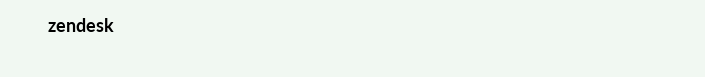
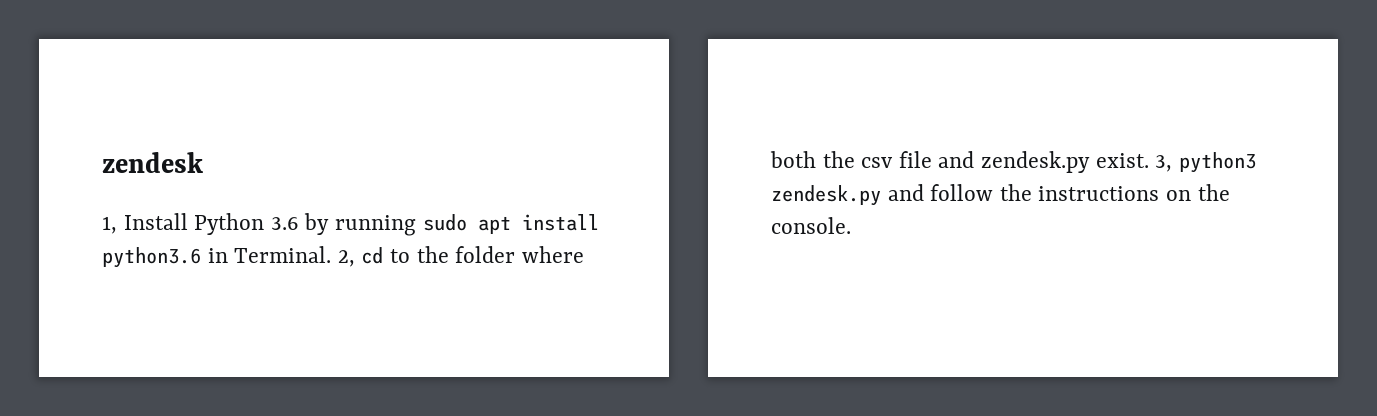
+ 1, Install Python 3.6 by running sudo apt install python3.6 in Terminal. 2, cd to the folder where both the csv file and zendesk.py exist. 3, python3 zendesk.py and follow the instructions on the console.

